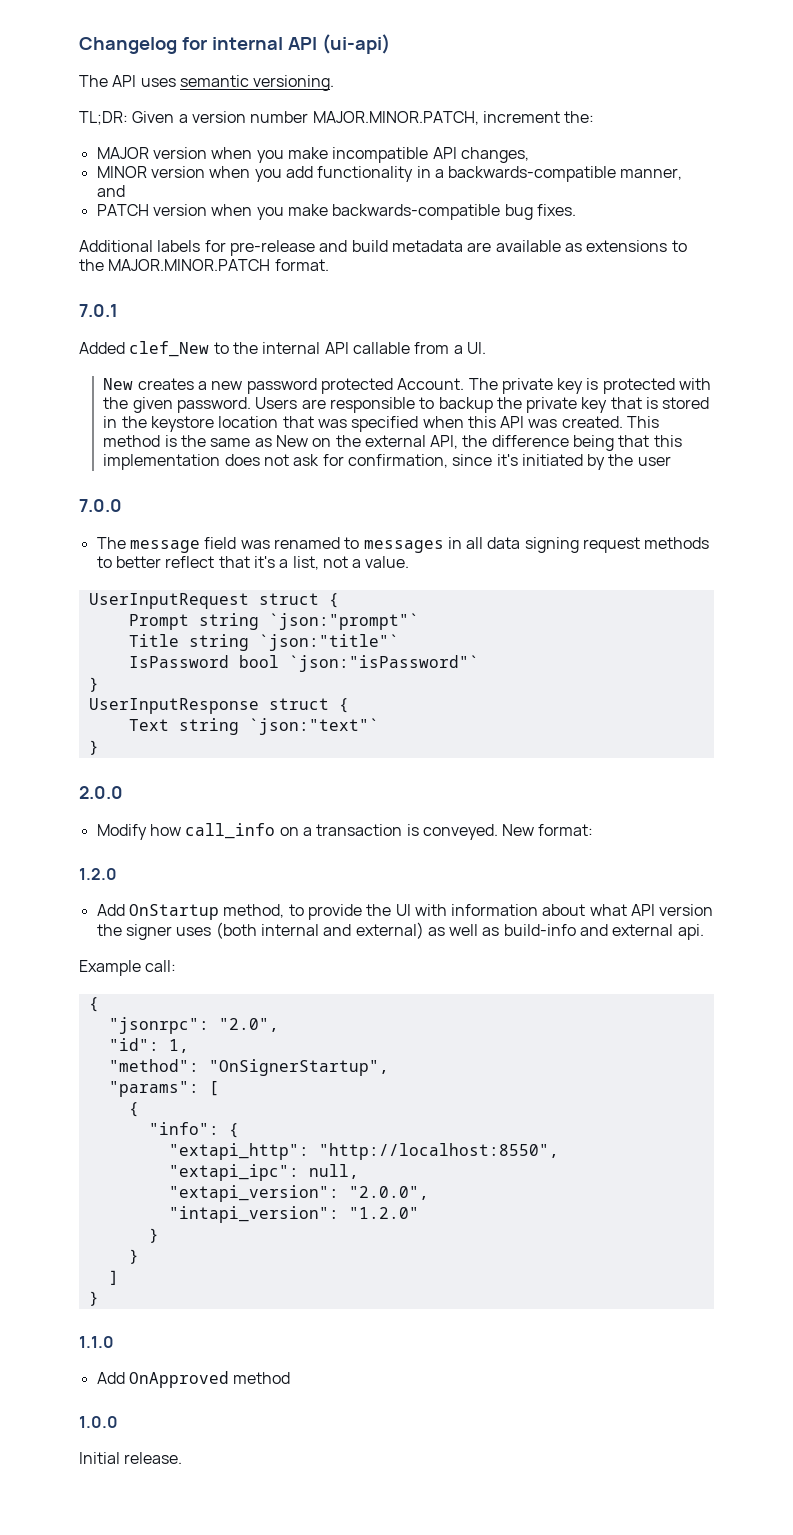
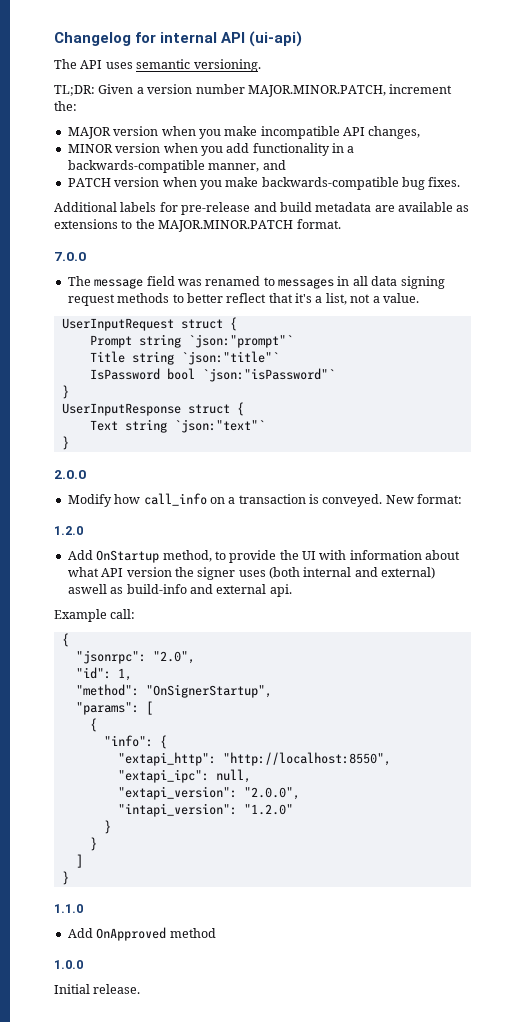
- 7.0.1
- Added clef_New to the internal API callable from a UI.
- New creates a new password protected Account. The private key is protected with the given password. Users are responsible to backup the private key that is stored in the keystore location that was specified when this API was created. This method is the same as New on the external API, the difference being that this implementation does not ask for confirmation, since it's initiated by the user
- Add OnStartup method, to provide the UI with information about what API version the signer uses (both internal and external) as well as build-info and external api.
+ Add OnStartup method, to provide the UI with information about what API version the signer uses (both internal and external) aswell as build-info and external api.

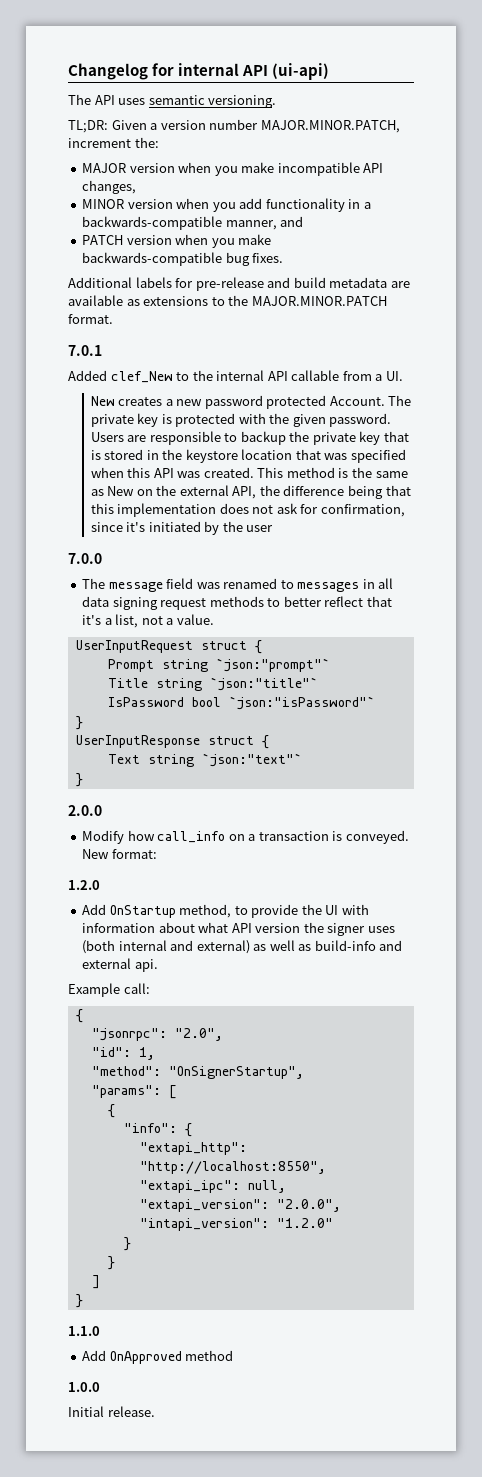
+ 7.0.1
+ Added clef_New to the internal API callable from a UI.
+ New creates a new password protected Account. The private key is protected with the given password. Users are responsible to backup the private key that is stored in the keystore location that was specified when this API was created. This method is the same as New on the external API, the difference being that this implementation does not ask for confirmation, since it's initiated by the user
- Add OnStartup method, to provide the UI with information about what API version the signer uses (both internal and external) aswell as build-info and external api.
+ Add OnStartup method, to provide the UI with information about what API version the signer uses (both internal and external) as well as build-info and external api.

